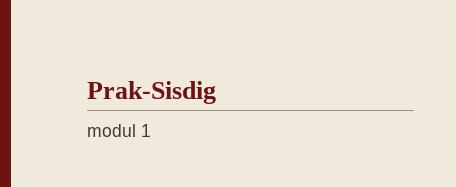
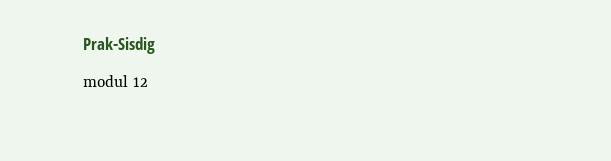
- modul 1
+ modul 12

